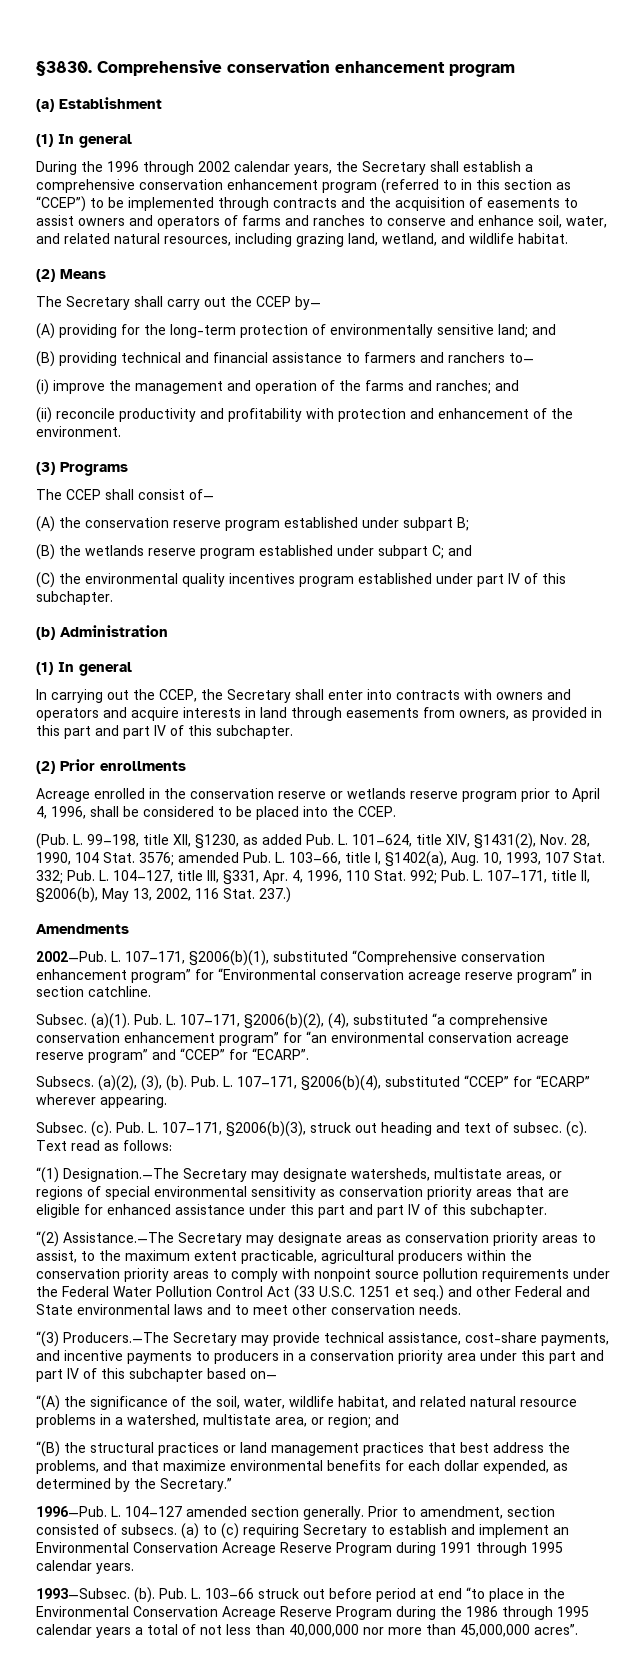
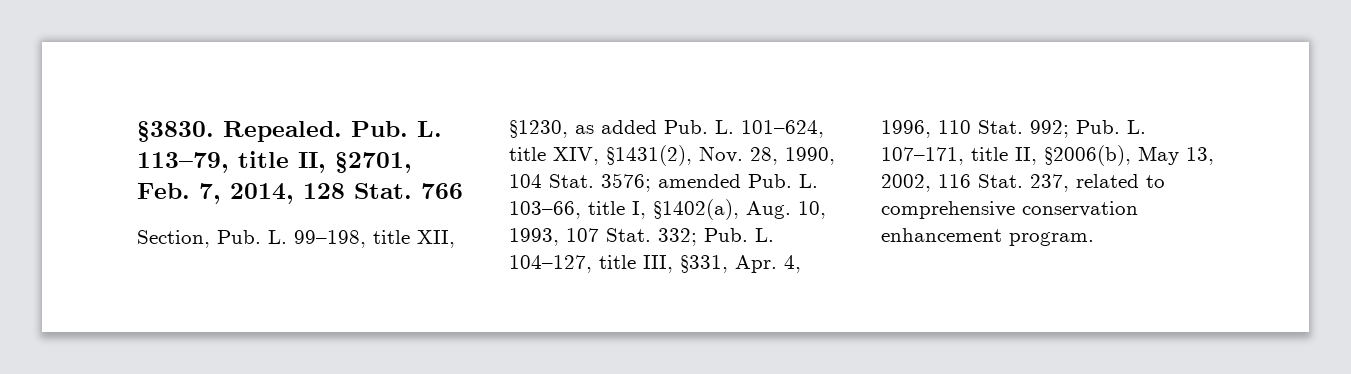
- Comprehensive conservation enhancement program
- (a) Establishment
- (1) In general
- During the 1996 through 2002 calendar years, the Secretary shall establish a comprehensive conservation enhancement program (referred to in this section as “CCEP”) to be implemented through contracts and the acquisition of easements to assist owners and operators of farms and ranches to conserve and enhance soil, water, and related natural resources, including grazing land, wetland, and wildlife habitat.
- (2) Means
- The Secretary shall carry out the CCEP by—
- (A) providing for the long-term protection of environmentally sensitive land; and
- (B) providing technical and financial assistance to farmers and ranchers to—
- (i) improve the management and operation of the farms and ranches; and
- (ii) reconcile productivity and profitability with protection and enhancement of the environment.
- (3) Programs
- The CCEP shall consist of—
- (A) the conservation reserve program established under subpart B;
- (B) the wetlands reserve program established under subpart C; and
- (C) the environmental quality incentives program established under part IV of this subchapter.
- (b) Administration
- (1) In general
- In carrying out the CCEP, the Secretary shall enter into contracts with owners and operators and acquire interests in land through easements from owners, as provided in this part and part IV of this subchapter.
- (2) Prior enrollments
- Acreage enrolled in the conservation reserve or wetlands reserve program prior to April 4, 1996, shall be considered to be placed into the CCEP.
- (Pub. L. 99–198, title XII, §1230, as added Pub. L. 101–624, title XIV, §1431(2), Nov. 28, 1990, 104 Stat.
+ Repealed. Pub. L. 113–79, title II, §2701, Feb. 7, 2014, 128 Stat. 766
+ Section, Pub. L. 99–198, title XII, §1230, as added Pub. L. 101–624, title XIV, §1431(2), Nov. 28, 1990, 104 Stat.
- 237.)
- Amendments
- 2002—Pub. L. 107–171, §2006(b)(1), substituted “Comprehensive conservation enhancement program” for “Environmental conservation acreage reserve program” in section catchline.
- Subsec. (a)(1). Pub. L. 107–171, §2006(b)(2), (4), substituted “a comprehensive conservation enhancement program” for “an environmental conservation acreage reserve program” and “CCEP” for “ECARP”.
- Subsecs. (a)(2), (3), (b). Pub. L. 107–171, §2006(b)(4), substituted “CCEP” for “ECARP” wherever appearing.
- Subsec. (c). Pub. L. 107–171, §2006(b)(3), struck out heading and text of subsec. (c). Text read as follows:
- “(1) Designation.—The Secretary may designate watersheds, multistate areas, or regions of special environmental sensitivity as conservation priority areas that are eligible for enhanced assistance under this part and part IV of this subchapter.
- “(2) Assistance.—The Secretary may designate areas as conservation priority areas to assist, to the maximum extent practicable, agricultural producers within the conservation priority areas to comply with nonpoint source pollution requirements under the Federal Water Pollution Control Act (33 U.S.C. 1251 et seq.) and other Federal and State environmental laws and to meet other conservation needs.
- “(3) Producers.—The Secretary may provide technical assistance, cost-share payments, and incentive payments to producers in a conservation priority area under this part and part IV of this subchapter based on—
- “(A) the significance of the soil, water, wildlife habitat, and related natural resource problems in a watershed, multistate area, or region; and
- “(B) the structural practices or land management practices that best address the problems, and that maximize environmental benefits for each dollar expended, as determined by the Secretary.”
- 1996—Pub. L. 104–127 amended section generally. Prior to amendment, section consisted of subsecs. (a) to (c) requiring Secretary to establish and implement an Environmental Conservation Acreage Reserve Program during 1991 through 1995 calendar years.
- 1993—Subsec. (b). Pub. L. 103–66 struck out before period at end “to place in the Environmental Conservation Acreage Reserve Program during the 1986 through 1995 calendar years a total of not less than 40,000,000 nor more than 45,000,000 acres”.
+ 237, related to comprehensive conservation enhancement program.

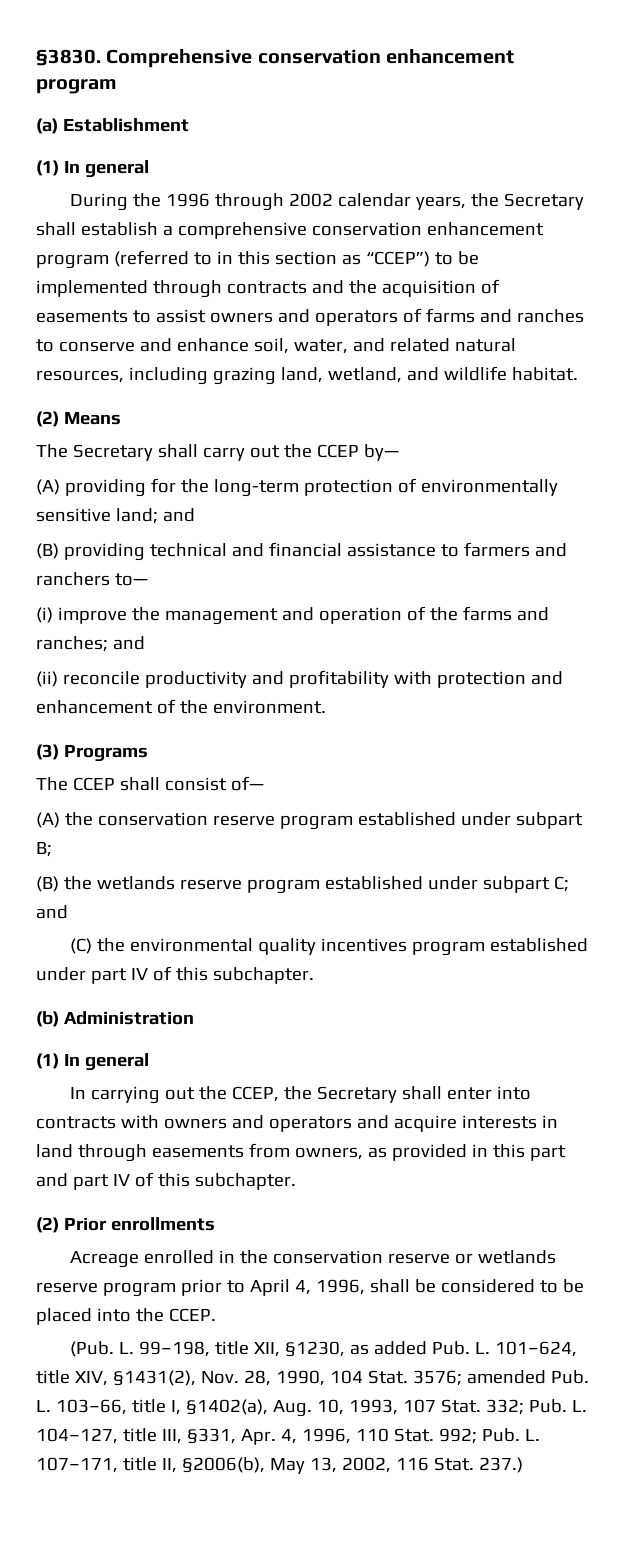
- Repealed. Pub. L. 113–79, title II, §2701, Feb. 7, 2014, 128 Stat. 766
- Section, Pub. L. 99–198, title XII, §1230, as added Pub. L. 101–624, title XIV, §1431(2), Nov. 28, 1990, 104 Stat.
+ Comprehensive conservation enhancement program
+ (a) Establishment
+ (1) In general
+ During the 1996 through 2002 calendar years, the Secretary shall establish a comprehensive conservation enhancement program (referred to in this section as “CCEP”) to be implemented through contracts and the acquisition of easements to assist owners and operators of farms and ranches to conserve and enhance soil, water, and related natural resources, including grazing land, wetland, and wildlife habitat.
+ (2) Means
+ The Secretary shall carry out the CCEP by—
+ (A) providing for the long-term protection of environmentally sensitive land; and
+ (B) providing technical and financial assistance to farmers and ranchers to—
+ (i) improve the management and operation of the farms and ranches; and
+ (ii) reconcile productivity and profitability with protection and enhancement of the environment.
+ (3) Programs
+ The CCEP shall consist of—
+ (A) the conservation reserve program established under subpart B;
+ (B) the wetlands reserve program established under subpart C; and
+ (C) the environmental quality incentives program established under part IV of this subchapter.
+ (b) Administration
+ (1) In general
+ In carrying out the CCEP, the Secretary shall enter into contracts with owners and operators and acquire interests in land through easements from owners, as provided in this part and part IV of this subchapter.
+ (2) Prior enrollments
+ Acreage enrolled in the conservation reserve or wetlands reserve program prior to April 4, 1996, shall be considered to be placed into the CCEP.
+ (Pub. L. 99–198, title XII, §1230, as added Pub. L. 101–624, title XIV, §1431(2), Nov. 28, 1990, 104 Stat.
- 237, related to comprehensive conservation enhancement program.
+ 237.)

